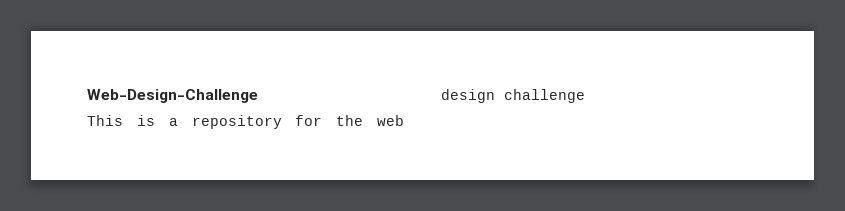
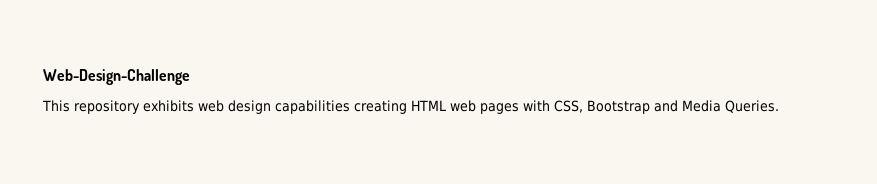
- This is a repository for the web design challenge
+ This repository exhibits web design capabilities creating HTML web pages with CSS, Bootstrap and Media Queries.

